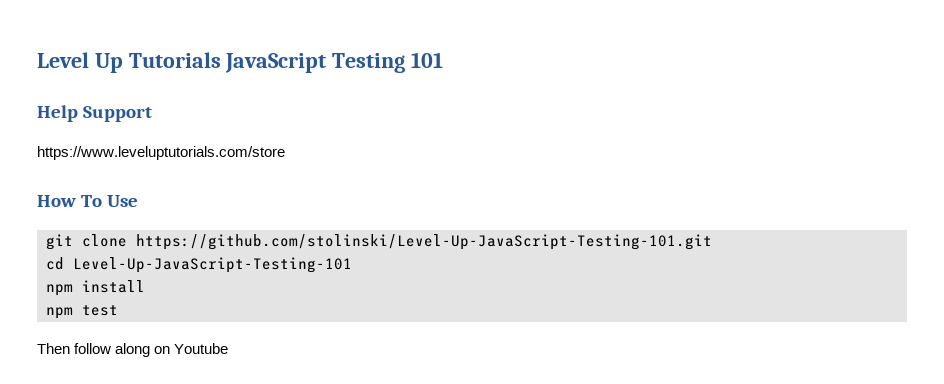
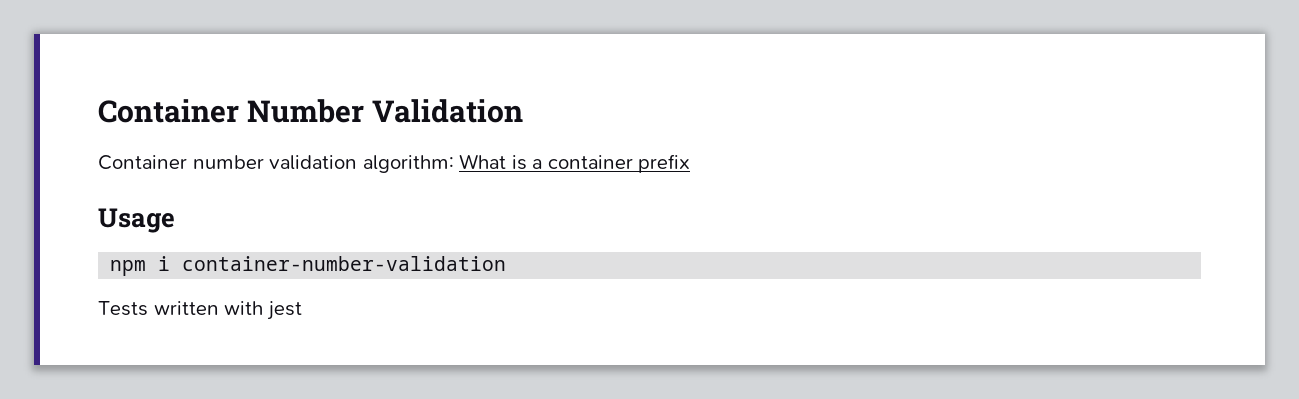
- Level Up Tutorials JavaScript Testing 101
- Help Support
- https://www.leveluptutorials.com/store
- How To Use
- git clone https://github.com/stolinski/Level-Up-JavaScript-Testing-101.git
- cd Level-Up-JavaScript-Testing-101
- npm install
- npm test
- Then follow along on Youtube
+ Container Number Validation
+ Container number validation algorithm: What is a container prefix
+ Usage
+ npm i container-number-validation
+ Tests written with jest

